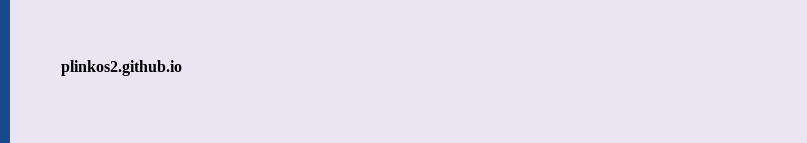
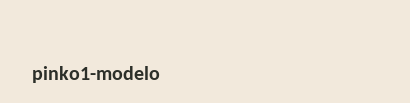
- plinkos2.github.io
+ pinko1-modelo

